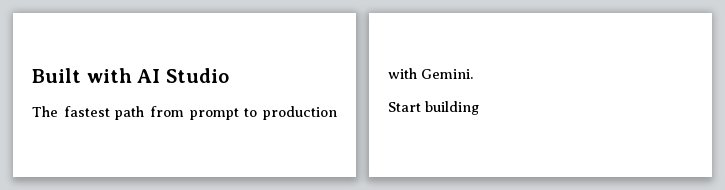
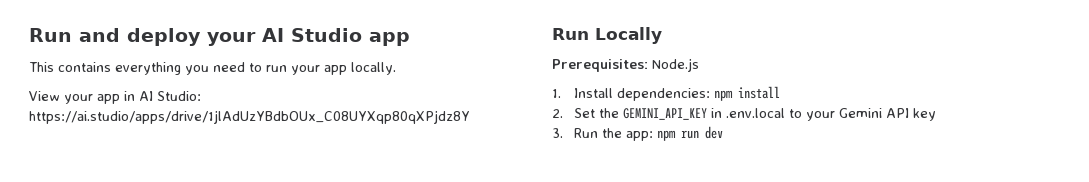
- Built with AI Studio
- The fastest path from prompt to production with Gemini.
- Start building
+ Run and deploy your AI Studio app
+ This contains everything you need to run your app locally.
+ View your app in AI Studio: https://ai.studio/apps/drive/1jlAdUzYBdbOUx_C08UYXqp80qXPjdz8Y
+ Run Locally
+ Prerequisites: Node.js
+ 1. Install dependencies: npm install
+ 2. Set the GEMINI_API_KEY in .env.local to your Gemini API key
+ 3. Run the app: npm run dev

